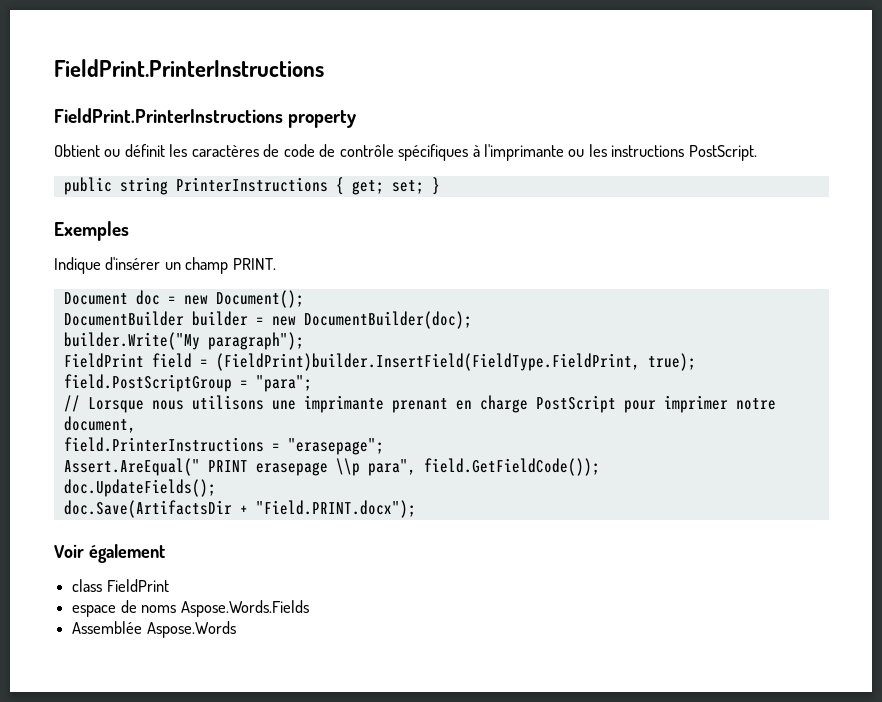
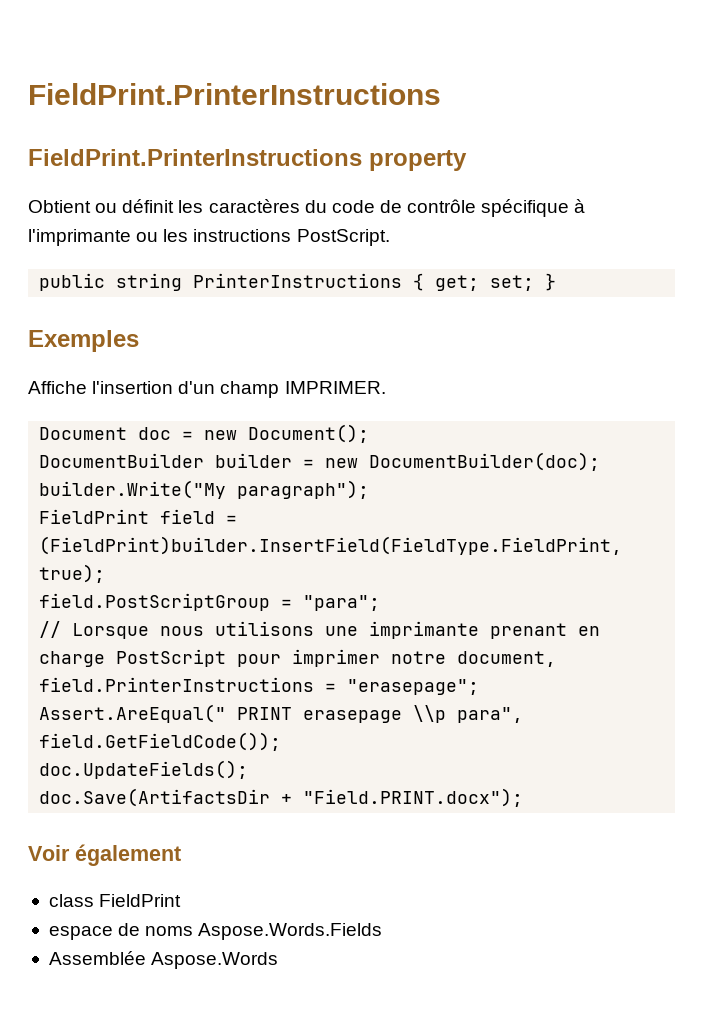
- Obtient ou définit les caractères de code de contrôle spécifiques à l'imprimante ou les instructions PostScript.
+ Obtient ou définit les caractères du code de contrôle spécifique à l'imprimante ou les instructions PostScript.
- Indique d'insérer un champ PRINT.
+ Affiche l'insertion d'un champ IMPRIMER.

